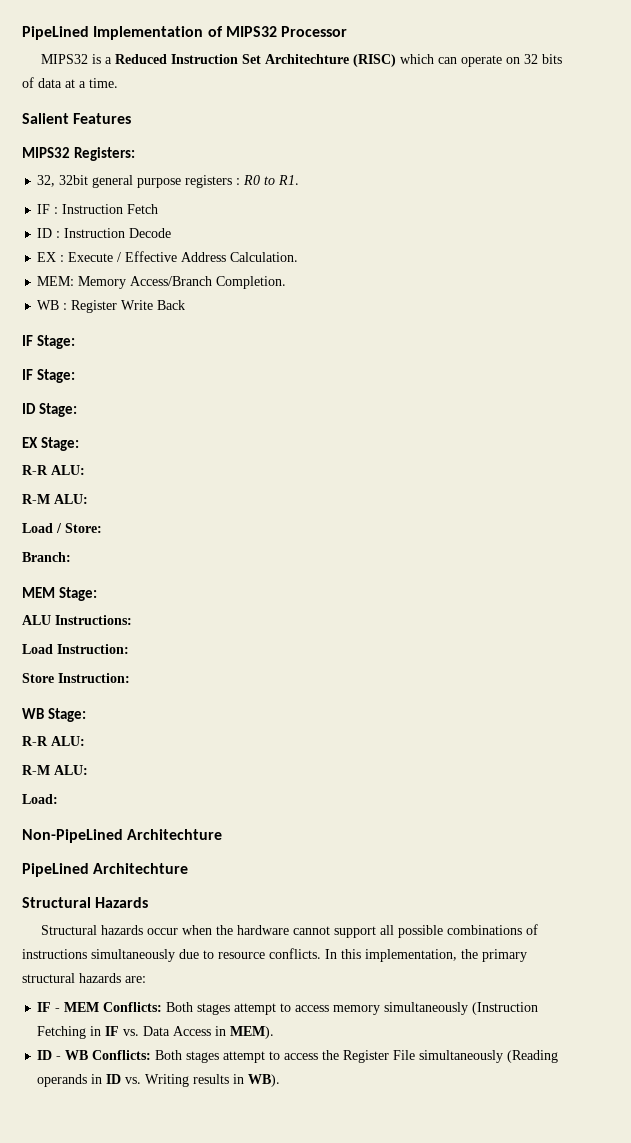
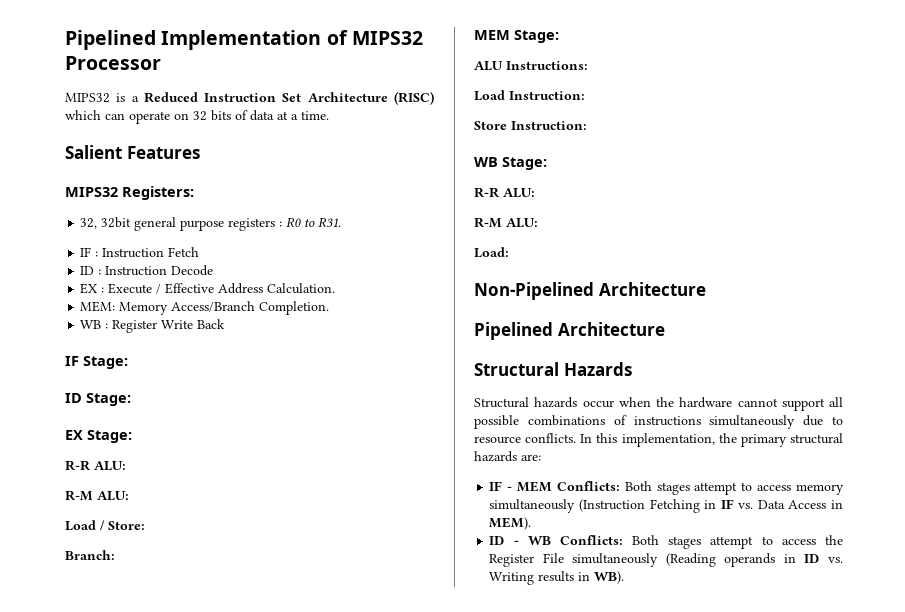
- PipeLined Implementation of MIPS32 Processor
+ Pipelined Implementation of MIPS32 Processor
- MIPS32 is a Reduced Instruction Set Architechture (RISC) which can operate on 32 bits of data at a time.
+ MIPS32 is a Reduced Instruction Set Architecture (RISC) which can operate on 32 bits of data at a time.
- 32, 32bit general purpose registers : R0 to R1.
+ 32, 32bit general purpose registers : R0 to R31.
  WB : Register Write Back
- IF Stage:
- Non-PipeLined Architechture
- PipeLined Architechture
+ Non-Pipelined Architecture
+ Pipelined Architecture

